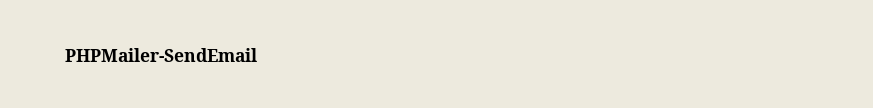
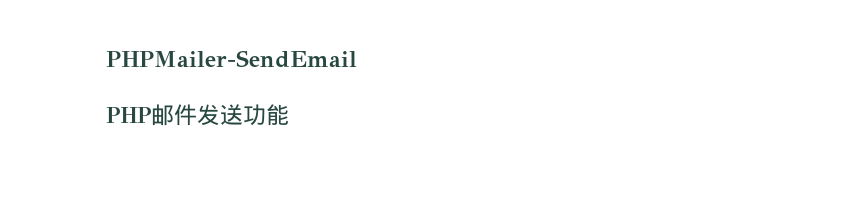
+ PHP邮件发送功能

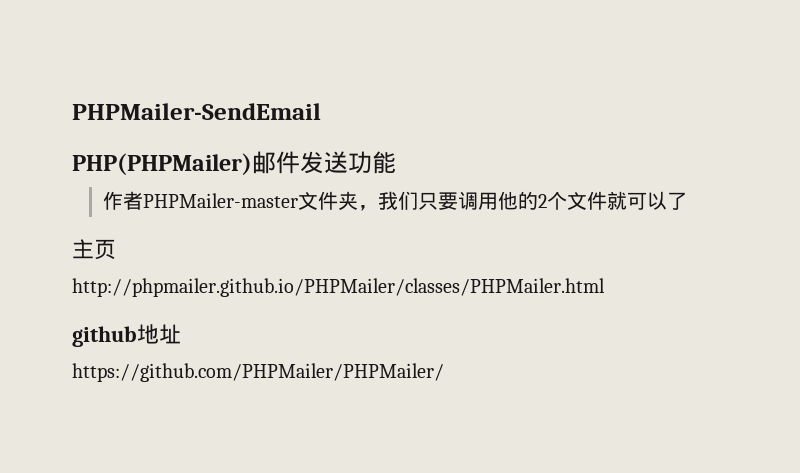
- PHP邮件发送功能
+ PHP(PHPMailer)邮件发送功能
+ 作者PHPMailer-master文件夹，我们只要调用他的2个文件就可以了
+ 主页
+ http://phpmailer.github.io/PHPMailer/classes/PHPMailer.html
+ github地址
+ https://github.com/PHPMailer/PHPMailer/

